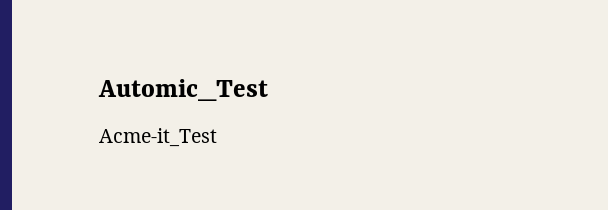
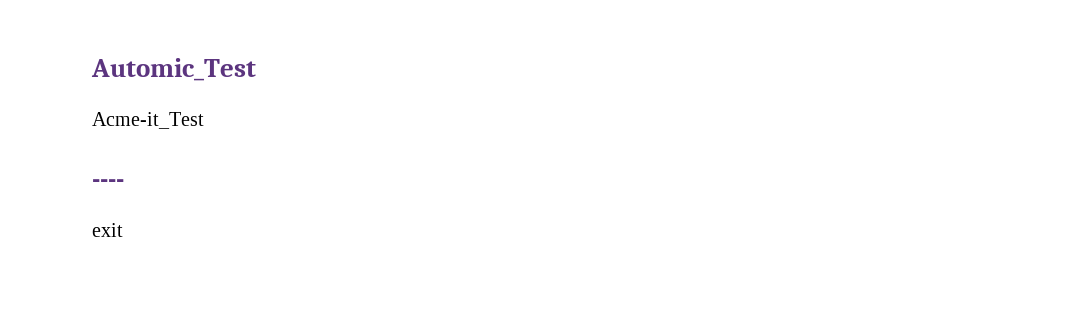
+ ----
+ exit

